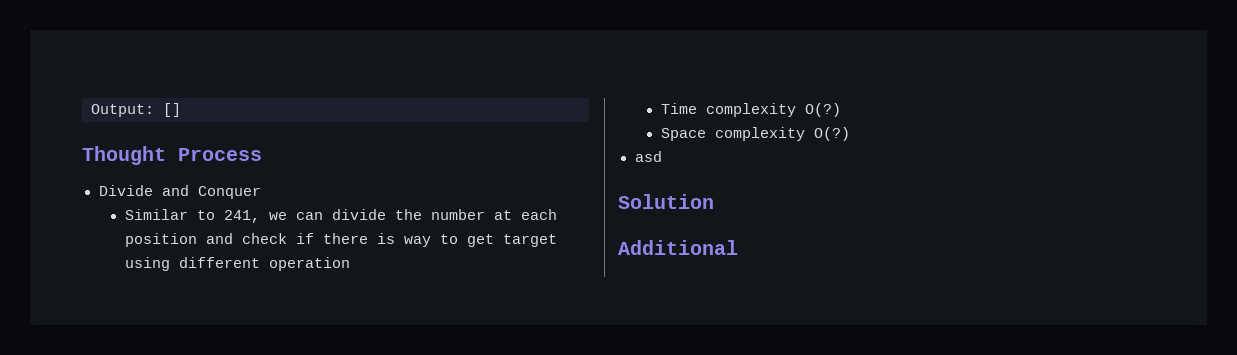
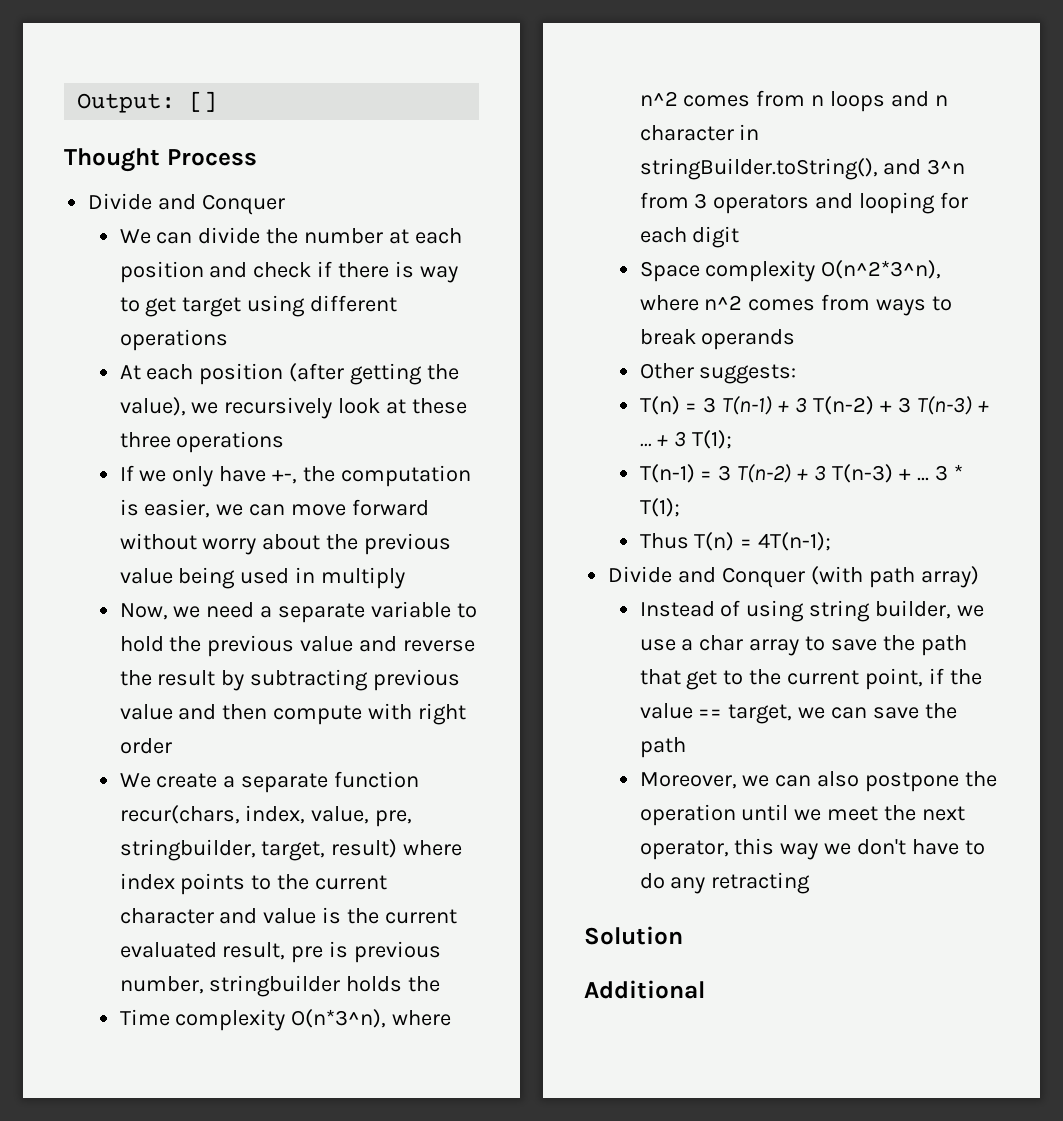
- Similar to 241, we can divide the number at each position and check if there is way to get target using different operation
- Time complexity O(?)
- Space complexity O(?)
- asd
+ We can divide the number at each position and check if there is way to get target using different operations
+ At each position (after getting the value), we recursively look at these three operations
+ If we only have +-, the computation is easier, we can move forward without worry about the previous value being used in multiply
+ Now, we need a separate variable to hold the previous value and reverse the result by subtracting previous value and then compute with right order
+ We create a separate function recur(chars, index, value, pre, stringbuilder, target, result) where index points to the current character and value is the current evaluated result, pre is previous number, stringbuilder holds the
+ Time complexity O(n*3^n), where n^2 comes from n loops and n character in stringBuilder.toString(), and 3^n from 3 operators and looping for each digit
+ Space complexity O(n^2*3^n), where n^2 comes from ways to break operands
+ Other suggests:
+ T(n) = 3 T(n-1) + 3 T(n-2) + 3 T(n-3) + ... + 3 T(1);
+ T(n-1) = 3 T(n-2) + 3 T(n-3) + ... 3 * T(1);
+ Thus T(n) = 4T(n-1);
+ Divide and Conquer (with path array)
+ Instead of using string builder, we use a char array to save the path that get to the current point, if the value == target, we can save the path
+ Moreover, we can also postpone the operation until we meet the next operator, this way we don't have to do any retracting

